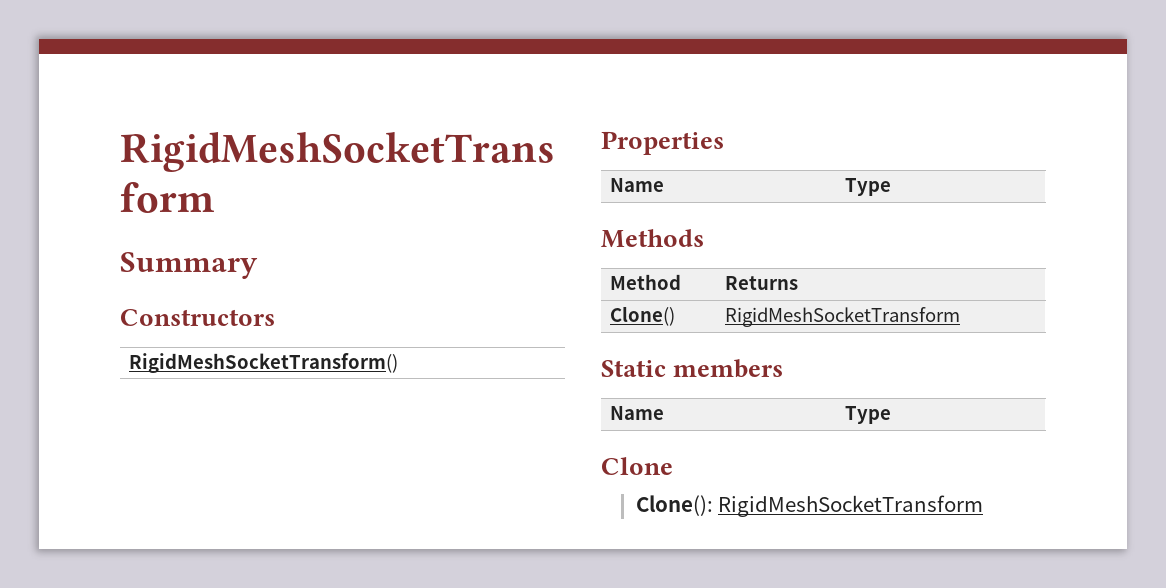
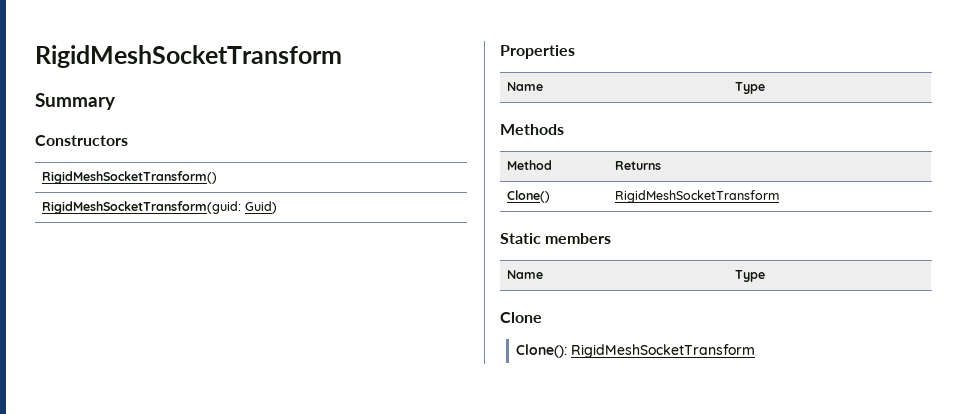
+ RigidMeshSocketTransform(guid: Guid)

